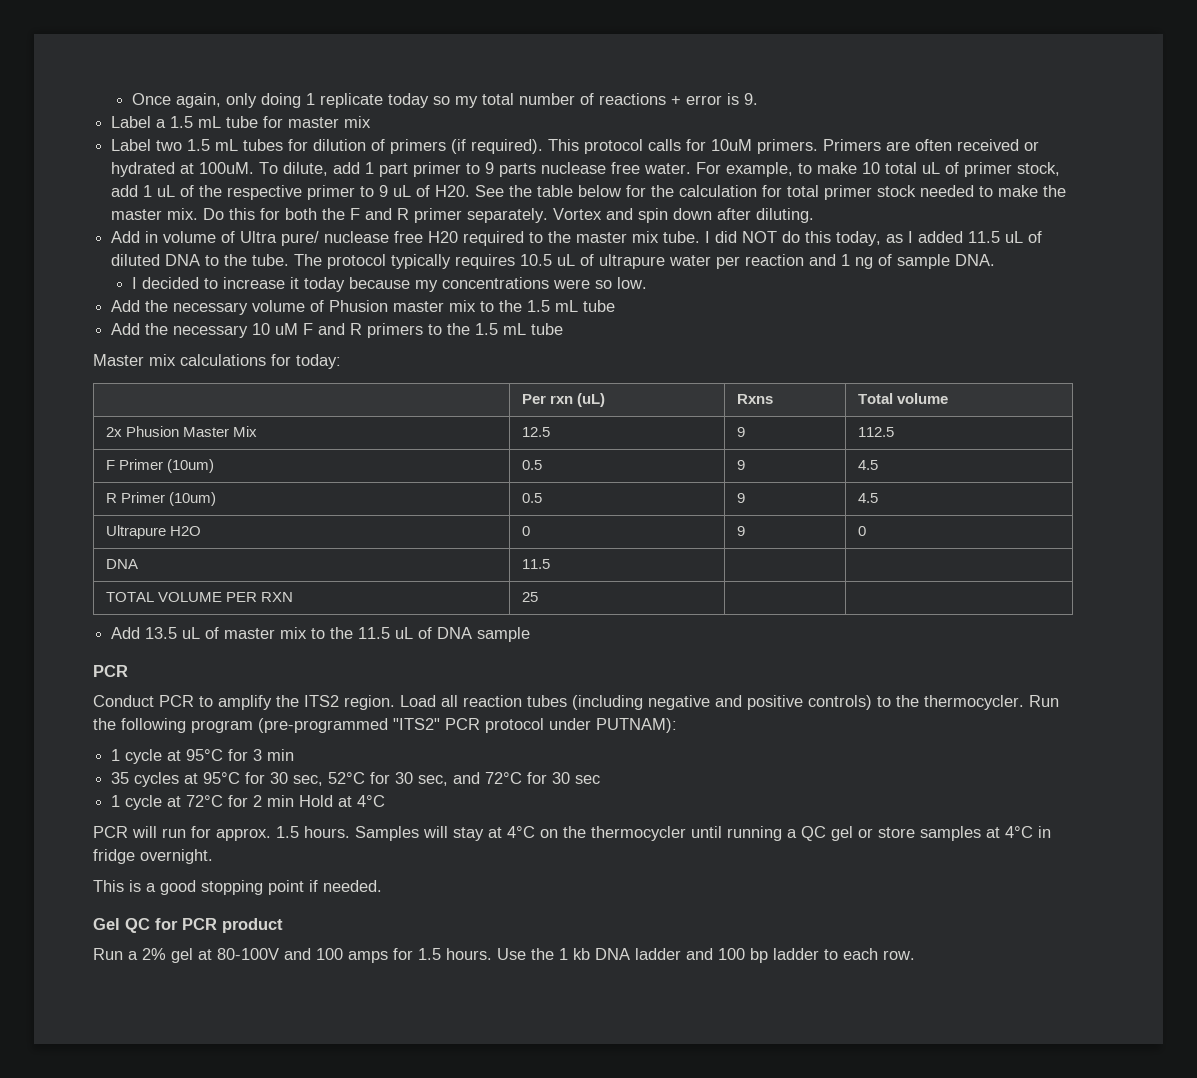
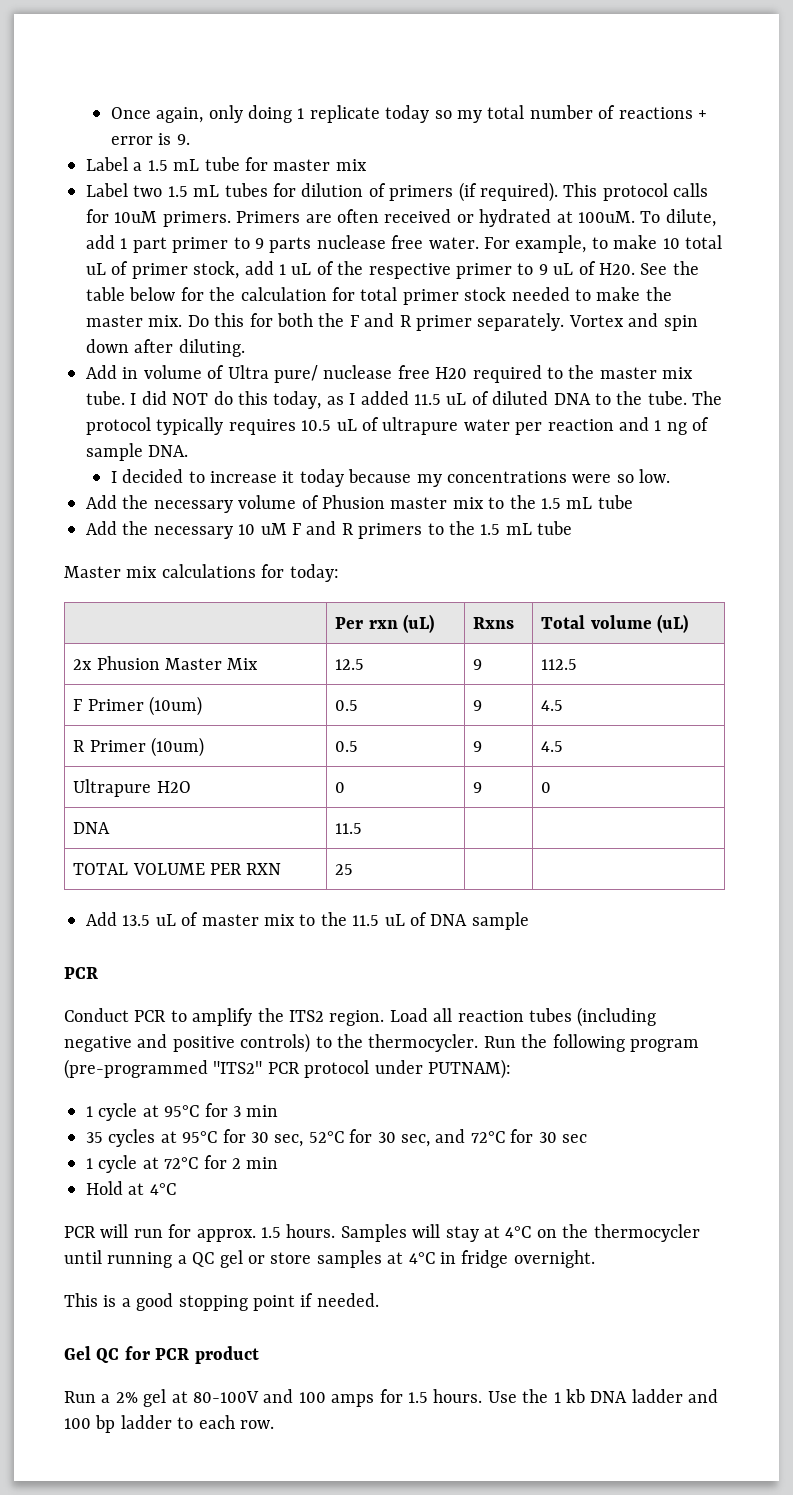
- | Per rxn (uL) | Rxns | Total volume
+ | Per rxn (uL) | Rxns | Total volume (uL)
- 1 cycle at 72°C for 2 min Hold at 4°C
+ 1 cycle at 72°C for 2 min
+ Hold at 4°C

